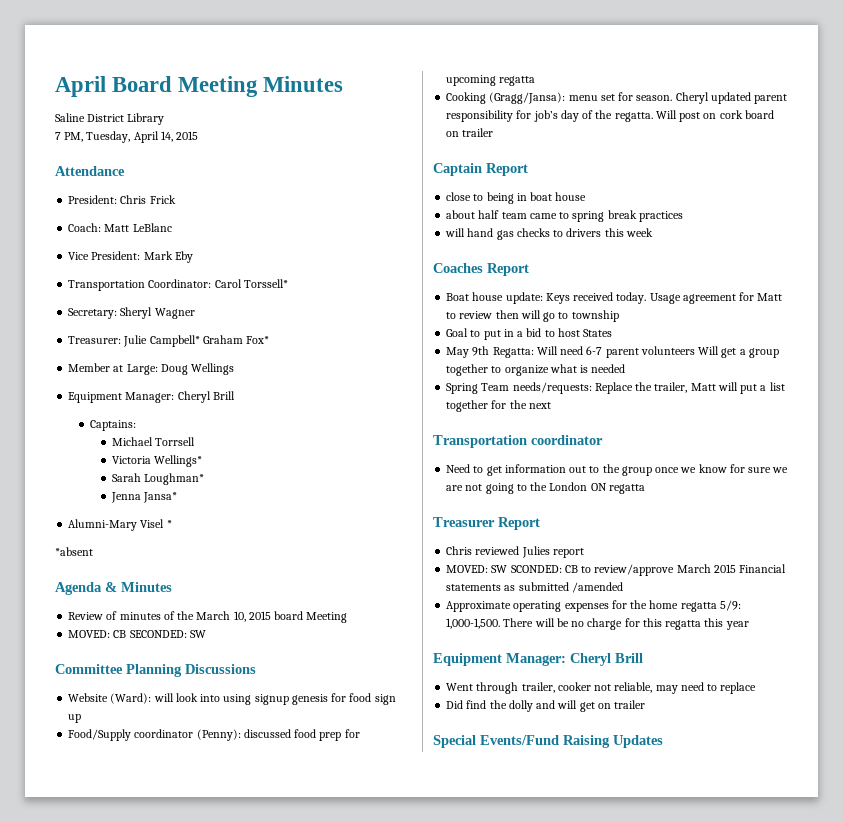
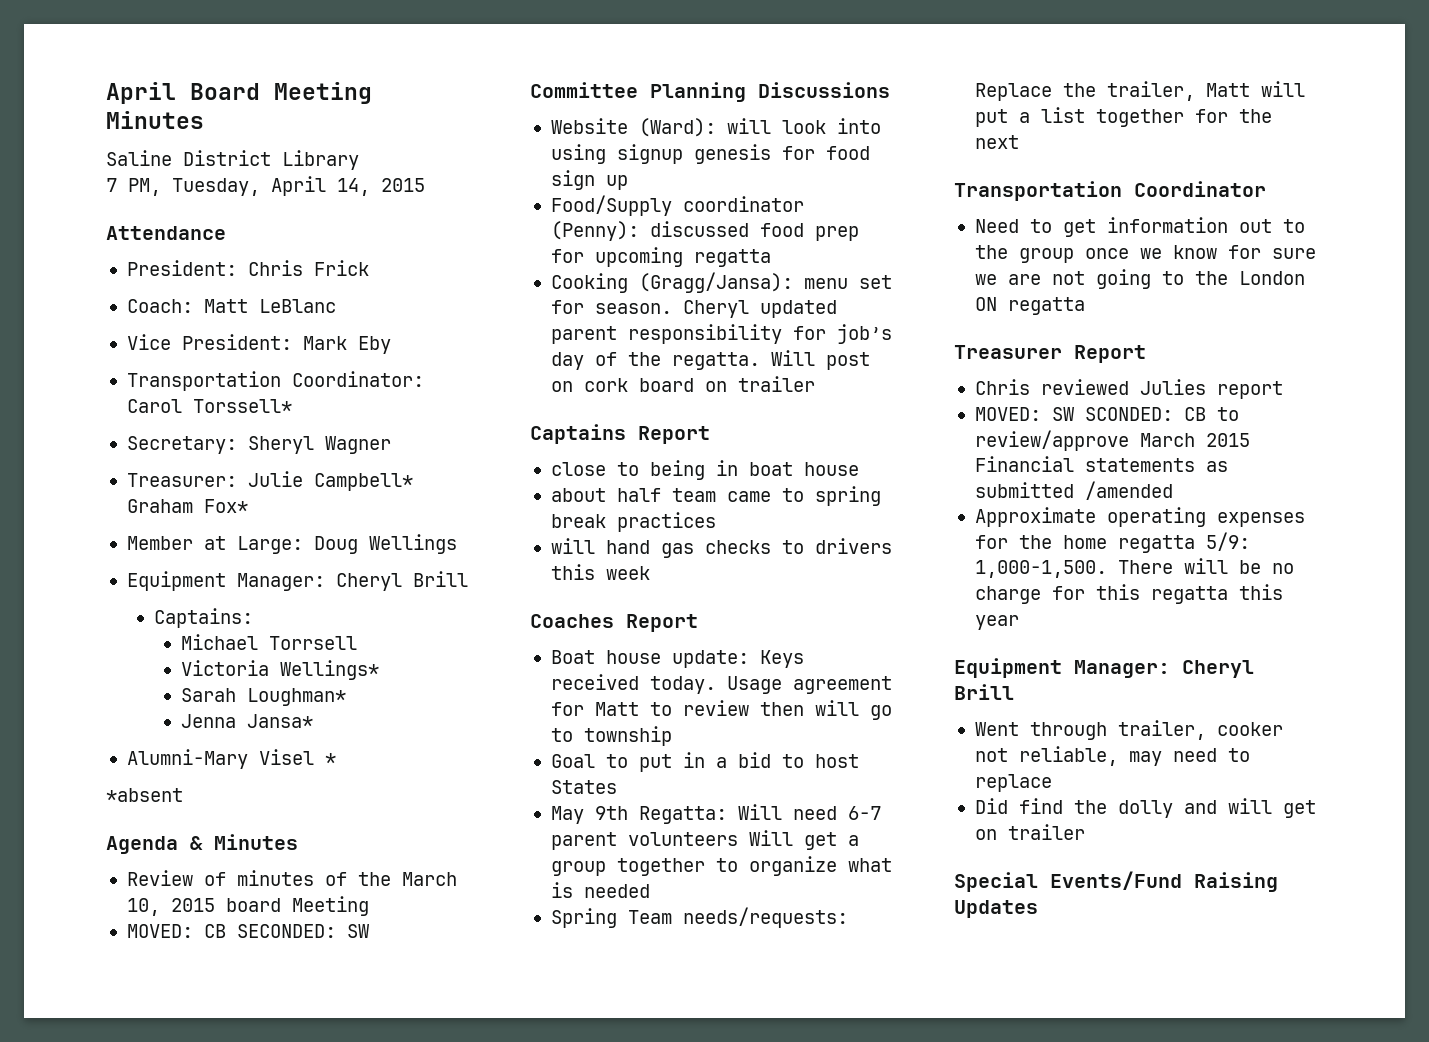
- Captain Report
+ Captains Report
- Transportation coordinator
+ Transportation Coordinator

